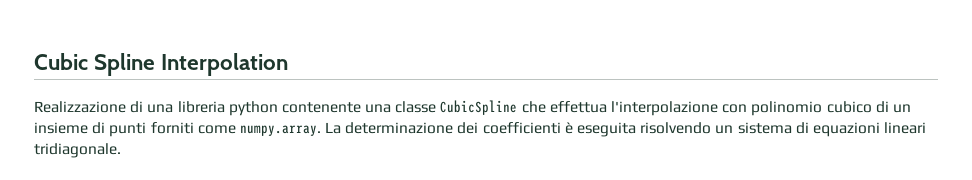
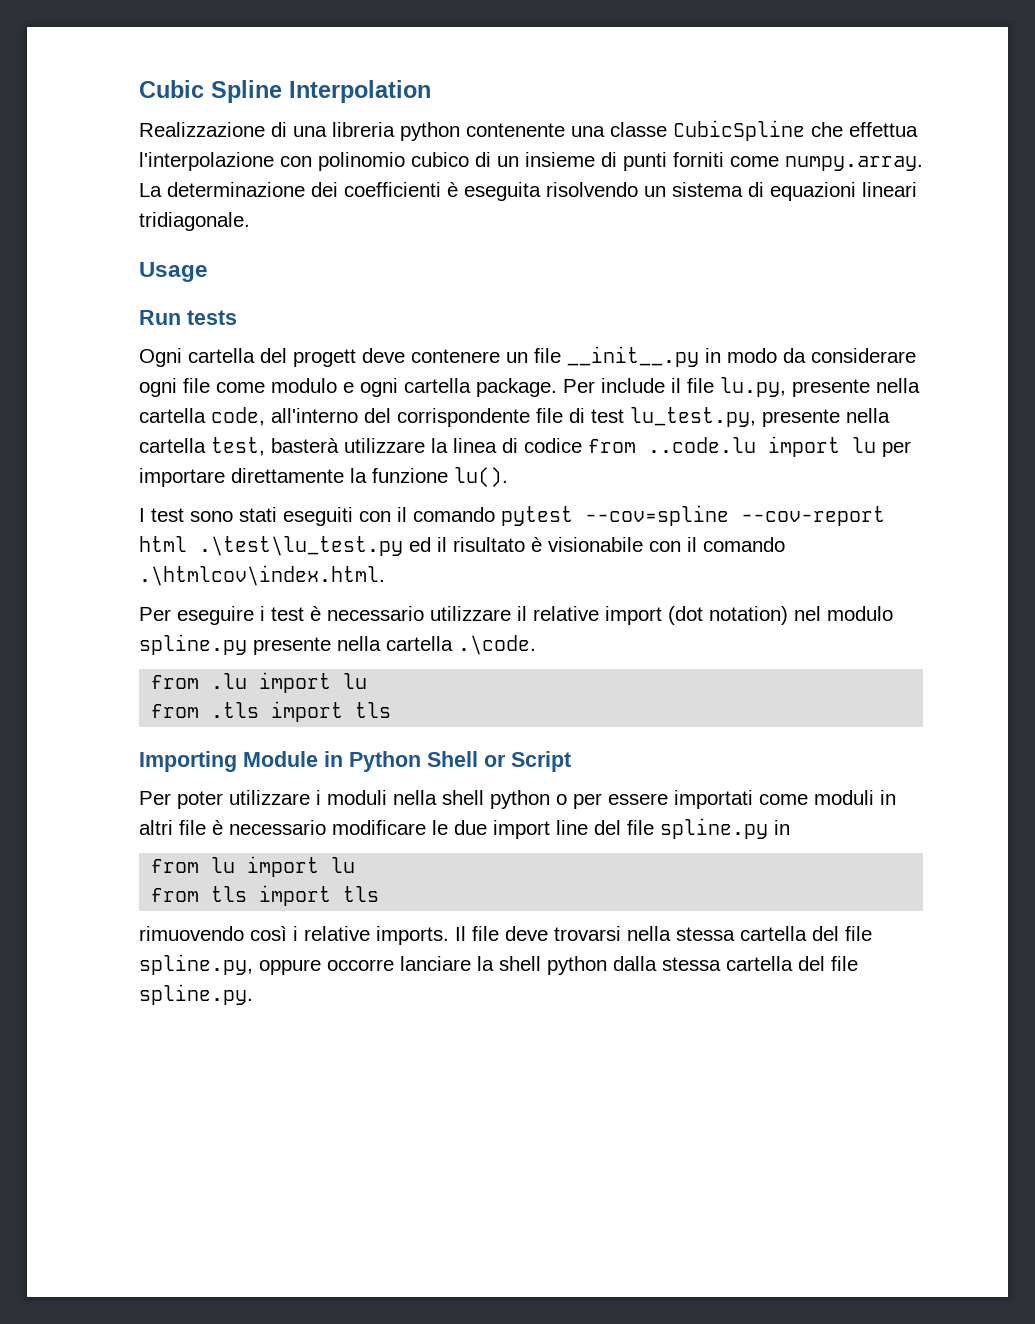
+ Usage
+ Run tests
+ Ogni cartella del progett deve contenere un file __init__.py in modo da considerare ogni file come modulo e ogni cartella package. Per include il file lu.py, presente nella cartella code, all'interno del corrispondente file di test lu_test.py, presente nella cartella test, basterà utilizzare la linea di codice from ..code.lu import lu per importare direttamente la funzione lu().
+ I test sono stati eseguiti con il comando pytest --cov=spline --cov-report html .\test\lu_test.py ed il risultato è visionabile con il comando .\htmlcov\index.html.
+ Per eseguire i test è necessario utilizzare il relative import (dot notation) nel modulo spline.py presente nella cartella .\code.
+ from .lu import lu
+ from .tls import tls
+ Importing Module in Python Shell or Script
+ Per poter utilizzare i moduli nella shell python o per essere importati come moduli in altri file è necessario modificare le due import line del file spline.py in
+ from lu import lu
+ from tls import tls
+ rimuovendo così i relative imports. Il file deve trovarsi nella stessa cartella del file spline.py, oppure occorre lanciare la shell python dalla stessa cartella del file spline.py.

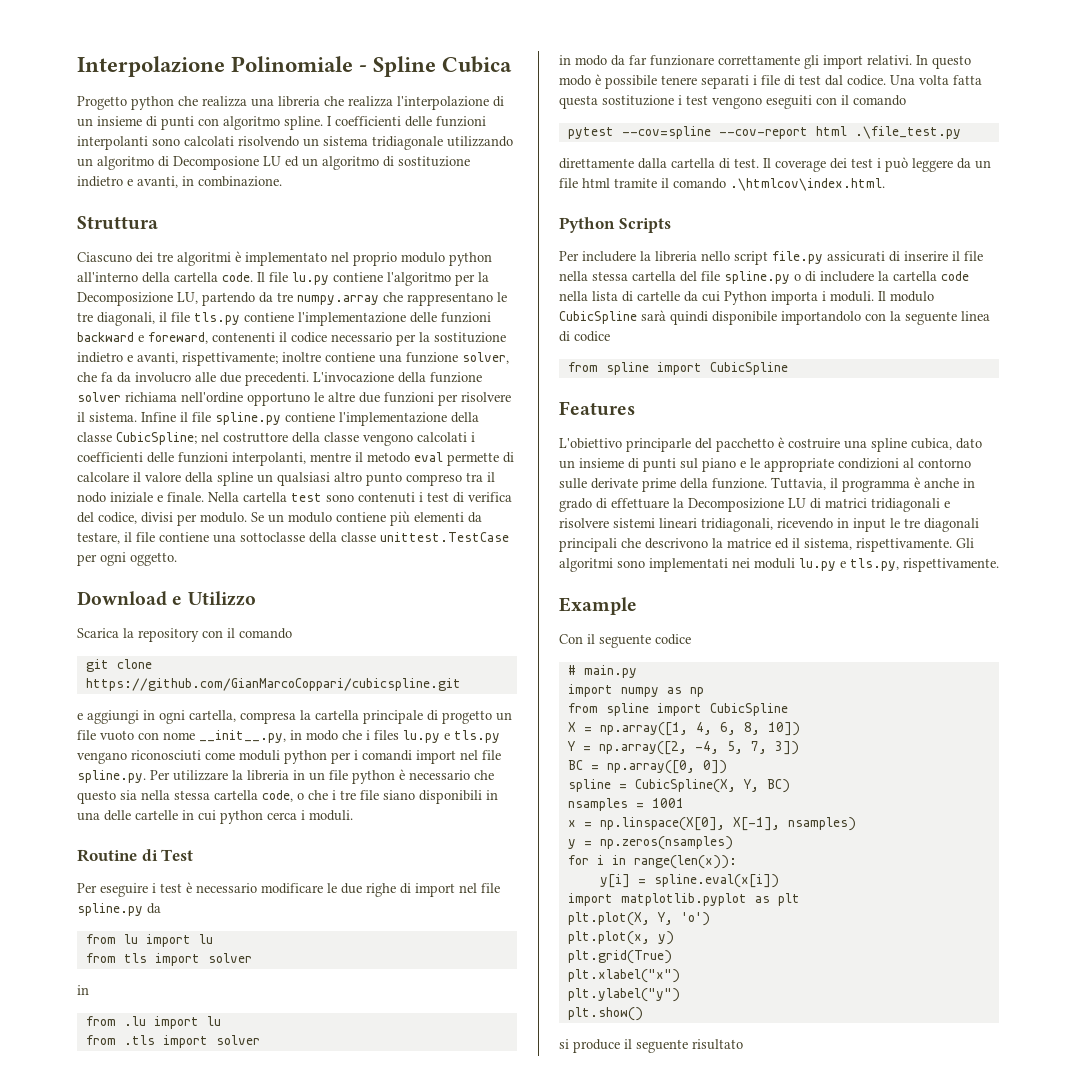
- Cubic Spline Interpolation
- Realizzazione di una libreria python contenente una classe CubicSpline che effettua l'interpolazione con polinomio cubico di un insieme di punti forniti come numpy.array. La determinazione dei coefficienti è eseguita risolvendo un sistema di equazioni lineari tridiagonale.
- Usage
- Run tests
- Ogni cartella del progett deve contenere un file __init__.py in modo da considerare ogni file come modulo e ogni cartella package. Per include il file lu.py, presente nella cartella code, all'interno del corrispondente file di test lu_test.py, presente nella cartella test, basterà utilizzare la linea di codice from ..code.lu import lu per importare direttamente la funzione lu().
- I test sono stati eseguiti con il comando pytest --cov=spline --cov-report html .\test\lu_test.py ed il risultato è visionabile con il comando .\htmlcov\index.html.
+ Interpolazione Polinomiale - Spline Cubica
+ Progetto python che realizza una libreria che realizza l'interpolazione di un insieme di punti con algoritmo spline. I coefficienti delle funzioni interpolanti sono calcolati risolvendo un sistema tridiagonale utilizzando un algoritmo di Decomposione LU ed un algoritmo di sostituzione indietro e avanti, in combinazione.
+ Struttura
+ Ciascuno dei tre algoritmi è implementato nel proprio modulo python all'interno della cartella code. Il file lu.py contiene l'algoritmo per la Decomposizione LU, partendo da tre numpy.array che rappresentano le tre diagonali, il file tls.py contiene l'implementazione delle funzioni backward e foreward, contenenti il codice necessario per la sostituzione indietro e avanti, rispettivamente; inoltre contiene una funzione solver, che fa da involucro alle due precedenti. L'invocazione della funzione solver richiama nell'ordine opportuno le altre due funzioni per risolvere il sistema. Infine il file spline.py contiene l'implementazione della classe CubicSpline; nel costruttore della classe vengono calcolati i coefficienti delle funzioni interpolanti, mentre il metodo eval permette di calcolare il valore della spline un qualsiasi altro punto compreso tra il nodo iniziale e finale. Nella cartella test sono contenuti i test di verifica del codice, divisi per modulo. Se un modulo contiene più elementi da testare, il file contiene una sottoclasse della classe unittest.TestCase per ogni oggetto.
+ Download e Utilizzo
+ Scarica la repository con il comando
+ git clone https://github.com/GianMarcoCoppari/cubicspline.git
+ e aggiungi in ogni cartella, compresa la cartella principale di progetto un file vuoto con nome __init__.py, in modo che i files lu.py e tls.py vengano riconosciuti come moduli python per i comandi import nel file spline.py. Per utilizzare la libreria in un file python è necessario che questo sia nella stessa cartella code, o che i tre file siano disponibili in una delle cartelle in cui python cerca i moduli.
+ Routine di Test
- Per eseguire i test è necessario utilizzare il relative import (dot notation) nel modulo spline.py presente nella cartella .\code.
+ Per eseguire i test è necessario modificare le due righe di import nel file spline.py da
+ from lu import lu
+ from tls import solver
+ in
- from .tls import tls
- Importing Module in Python Shell or Script
- Per poter utilizzare i moduli nella shell python o per essere importati come moduli in altri file è necessario modificare le due import line del file spline.py in
- from lu import lu
- from tls import tls
- rimuovendo così i relative imports. Il file deve trovarsi nella stessa cartella del file spline.py, oppure occorre lanciare la shell python dalla stessa cartella del file spline.py.
+ from .tls import solver
+ in modo da far funzionare correttamente gli import relativi. In questo modo è possibile tenere separati i file di test dal codice. Una volta fatta questa sostituzione i test vengono eseguiti con il comando
+ pytest --cov=spline --cov-report html .\file_test.py
+ direttamente dalla cartella di test. Il coverage dei test i può leggere da un file html tramite il comando .\htmlcov\index.html.
+ Python Scripts
+ Per includere la libreria nello script file.py assicurati di inserire il file nella stessa cartella del file spline.py o di includere la cartella code nella lista di cartelle da cui Python importa i moduli. Il modulo CubicSpline sarà quindi disponibile importandolo con la seguente linea di codice
+ from spline import CubicSpline
+ Features
+ L'obiettivo principarle del pacchetto è costruire una spline cubica, dato un insieme di punti sul piano e le appropriate condizioni al contorno sulle derivate prime della funzione. Tuttavia, il programma è anche in grado di effettuare la Decomposizione LU di matrici tridiagonali e risolvere sistemi lineari tridiagonali, ricevendo in input le tre diagonali principali che descrivono la matrice ed il sistema, rispettivamente. Gli algoritmi sono implementati nei moduli lu.py e tls.py, rispettivamente.
+ Example
+ Con il seguente codice
+ # main.py
+ import numpy as np
+ from spline import CubicSpline
+ X = np.array([1, 4, 6, 8, 10])
+ Y = np.array([2, -4, 5, 7, 3])
+ BC = np.array([0, 0])
+ spline = CubicSpline(X, Y, BC)
+ nsamples = 1001
+ x = np.linspace(X[0], X[-1], nsamples)
+ y = np.zeros(nsamples)
+ for i in range(len(x)):
+ y[i] = spline.eval(x[i])
+ import matplotlib.pyplot as plt
+ plt.plot(X, Y, 'o')
+ plt.plot(x, y)
+ plt.grid(True)
+ plt.xlabel("x")
+ plt.ylabel("y")
+ plt.show()
+ si produce il seguente risultato

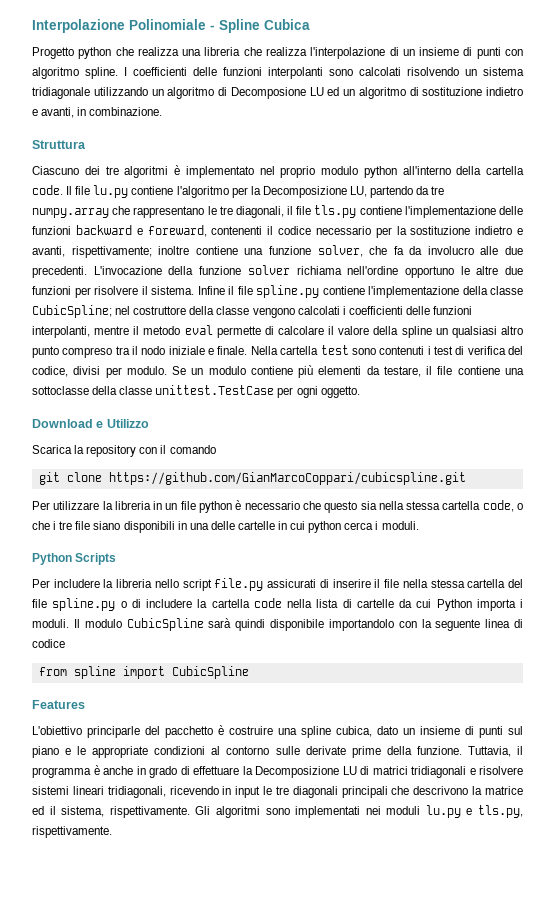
- e aggiungi in ogni cartella, compresa la cartella principale di progetto un file vuoto con nome __init__.py, in modo che i files lu.py e tls.py vengano riconosciuti come moduli python per i comandi import nel file spline.py. Per utilizzare la libreria in un file python è necessario che questo sia nella stessa cartella code, o che i tre file siano disponibili in una delle cartelle in cui python cerca i moduli.
+ Per utilizzare la libreria in un file python è necessario che questo sia nella stessa cartella code, o che i tre file siano disponibili in una delle cartelle in cui python cerca i moduli.
- Routine di Test
- Per eseguire i test è necessario modificare le due righe di import nel file spline.py da
- from lu import lu
- from tls import solver
- in
- from .lu import lu
- from .tls import solver
- in modo da far funzionare correttamente gli import relativi. In questo modo è possibile tenere separati i file di test dal codice. Una volta fatta questa sostituzione i test vengono eseguiti con il comando
- pytest --cov=spline --cov-report html .\file_test.py
- direttamente dalla cartella di test. Il coverage dei test i può leggere da un file html tramite il comando .\htmlcov\index.html.
- Example
- Con il seguente codice
- # main.py
- import numpy as np
- from spline import CubicSpline
- X = np.array([1, 4, 6, 8, 10])
- Y = np.array([2, -4, 5, 7, 3])
- BC = np.array([0, 0])
- spline = CubicSpline(X, Y, BC)
- nsamples = 1001
- x = np.linspace(X[0], X[-1], nsamples)
- y = np.zeros(nsamples)
- for i in range(len(x)):
- y[i] = spline.eval(x[i])
- import matplotlib.pyplot as plt
- plt.plot(X, Y, 'o')
- plt.plot(x, y)
- plt.grid(True)
- plt.xlabel("x")
- plt.ylabel("y")
- plt.show()
- si produce il seguente risultato

